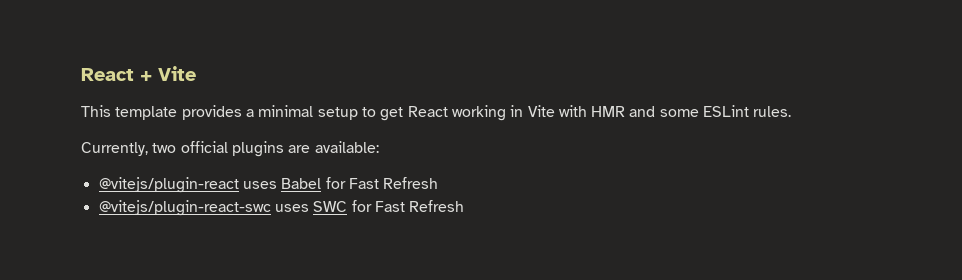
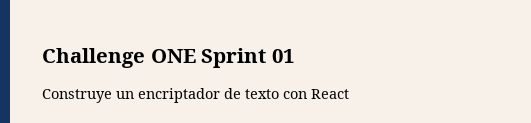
- React + Vite
- This template provides a minimal setup to get React working in Vite with HMR and some ESLint rules.
- Currently, two official plugins are available:
- @vitejs/plugin-react uses Babel for Fast Refresh
- @vitejs/plugin-react-swc uses SWC for Fast Refresh
+ Challenge ONE Sprint 01
+ Construye un encriptador de texto con React

